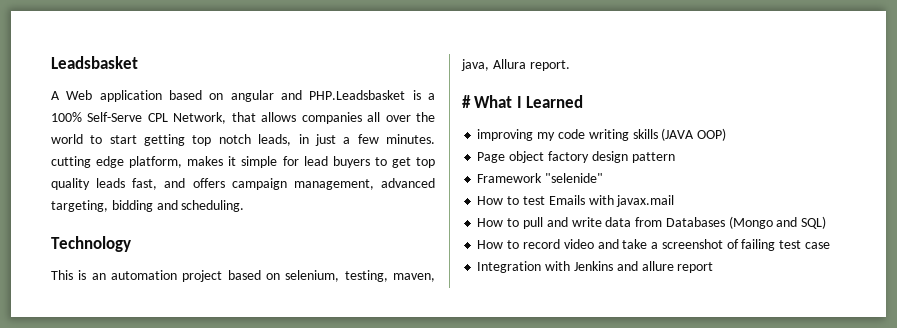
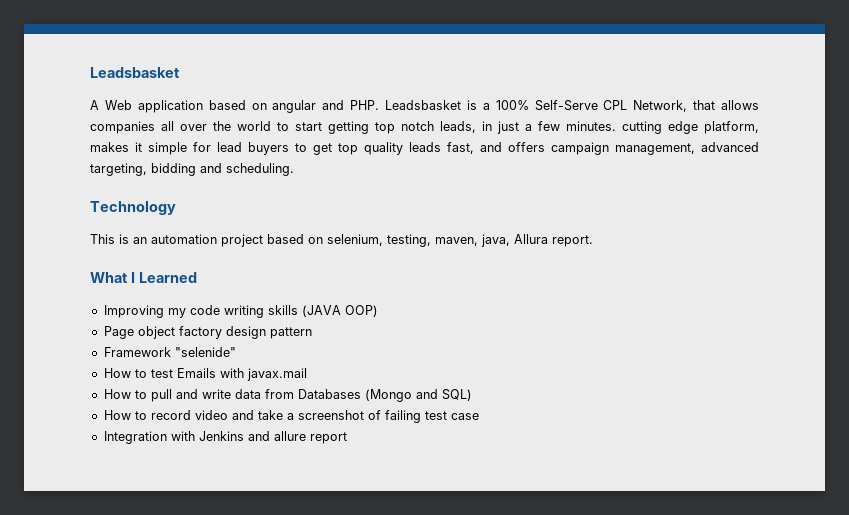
- A Web application based on angular and PHP.Leadsbasket is a 100% Self-Serve CPL Network, that allows companies all over the world to start getting top notch leads, in just a few minutes. cutting edge platform, makes it simple for lead buyers to get top quality leads fast, and offers campaign management, advanced targeting, bidding and scheduling.
+ A Web application based on angular and PHP. Leadsbasket is a 100% Self-Serve CPL Network, that allows companies all over the world to start getting top notch leads, in just a few minutes. cutting edge platform, makes it simple for lead buyers to get top quality leads fast, and offers campaign management, advanced targeting, bidding and scheduling.
- # What I Learned
+ What I Learned
- improving my code writing skills (JAVA OOP)
+ Improving my code writing skills (JAVA OOP)

